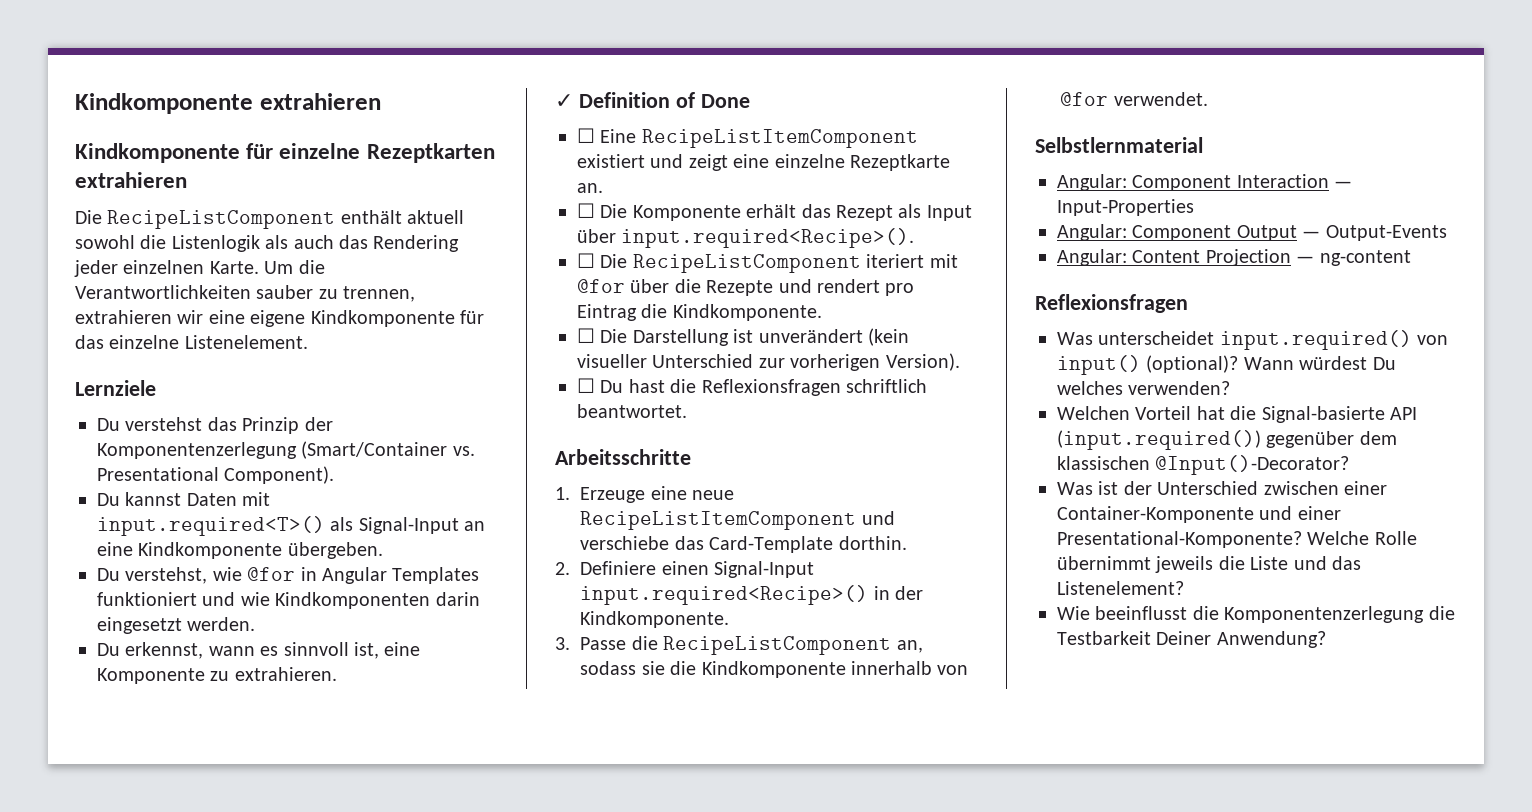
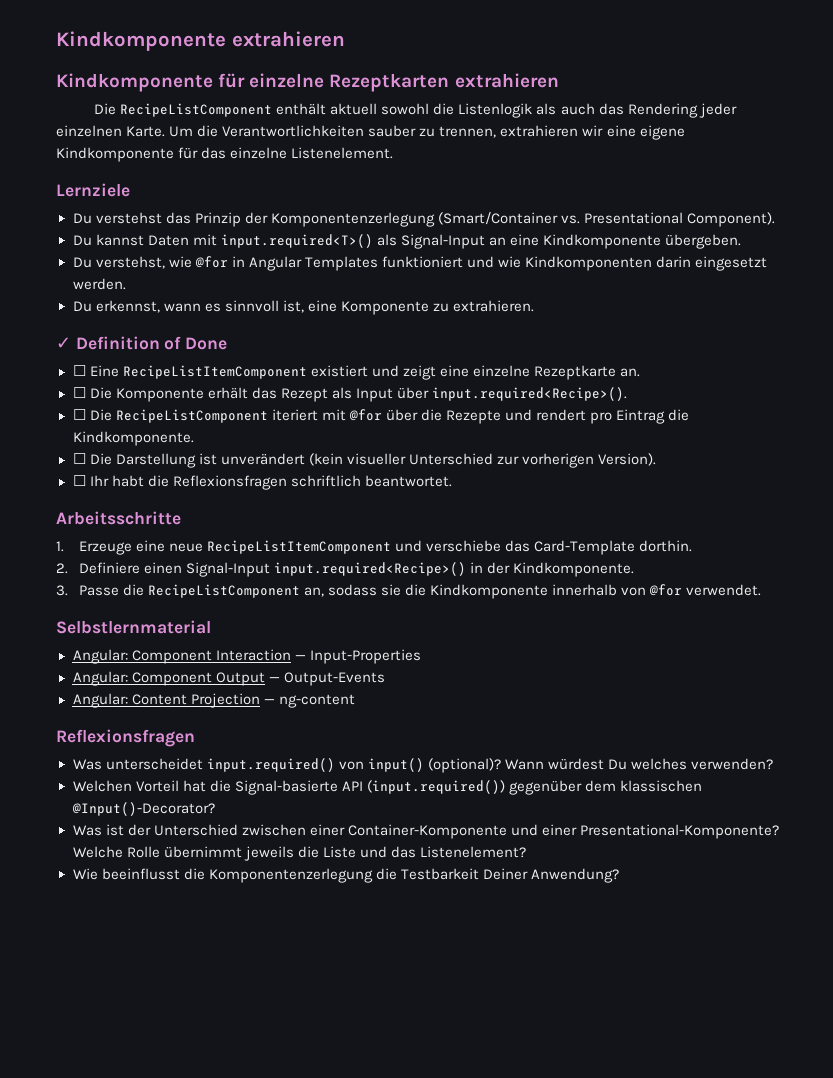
- ☐ Du hast die Reflexionsfragen schriftlich beantwortet.
+ ☐ Ihr habt die Reflexionsfragen schriftlich beantwortet.

